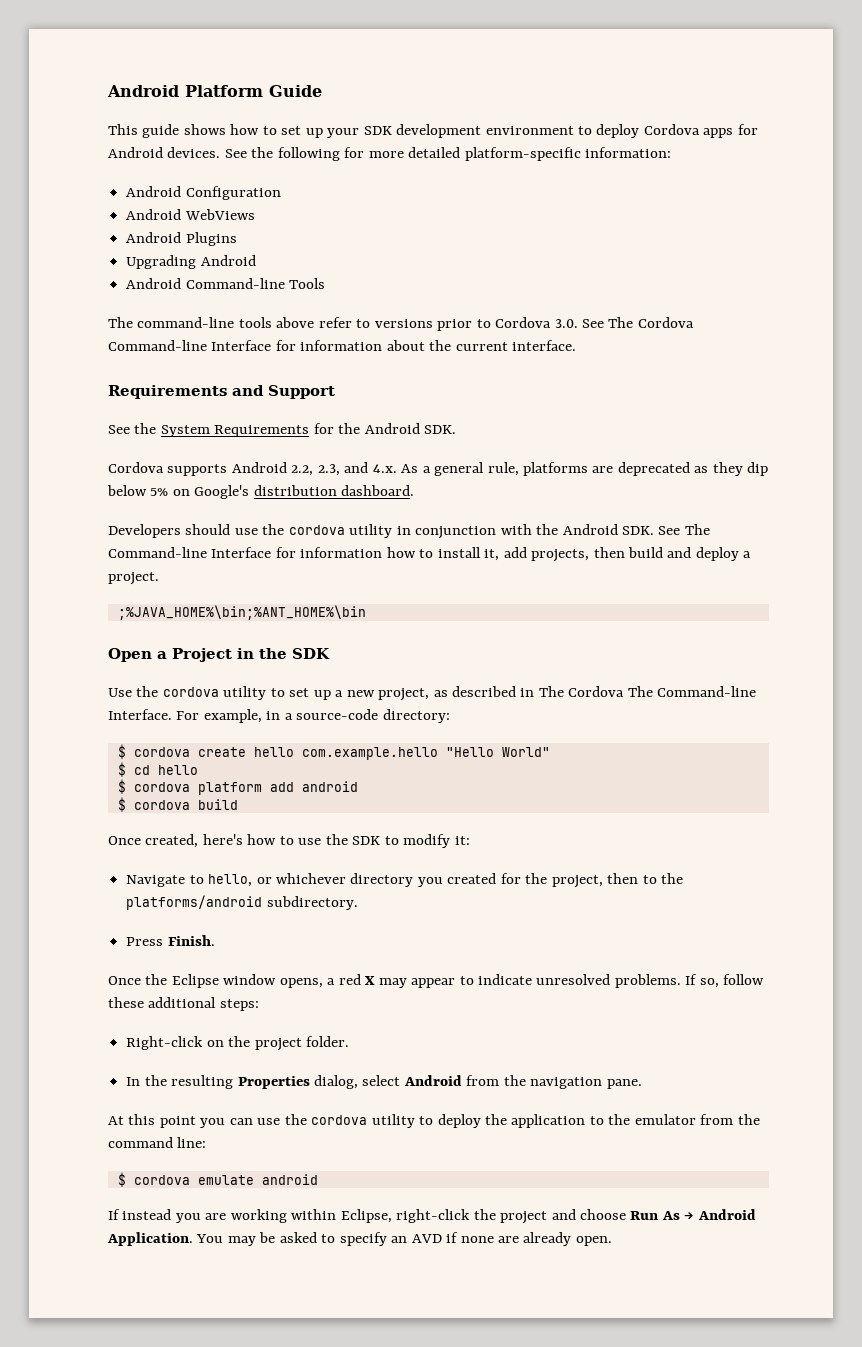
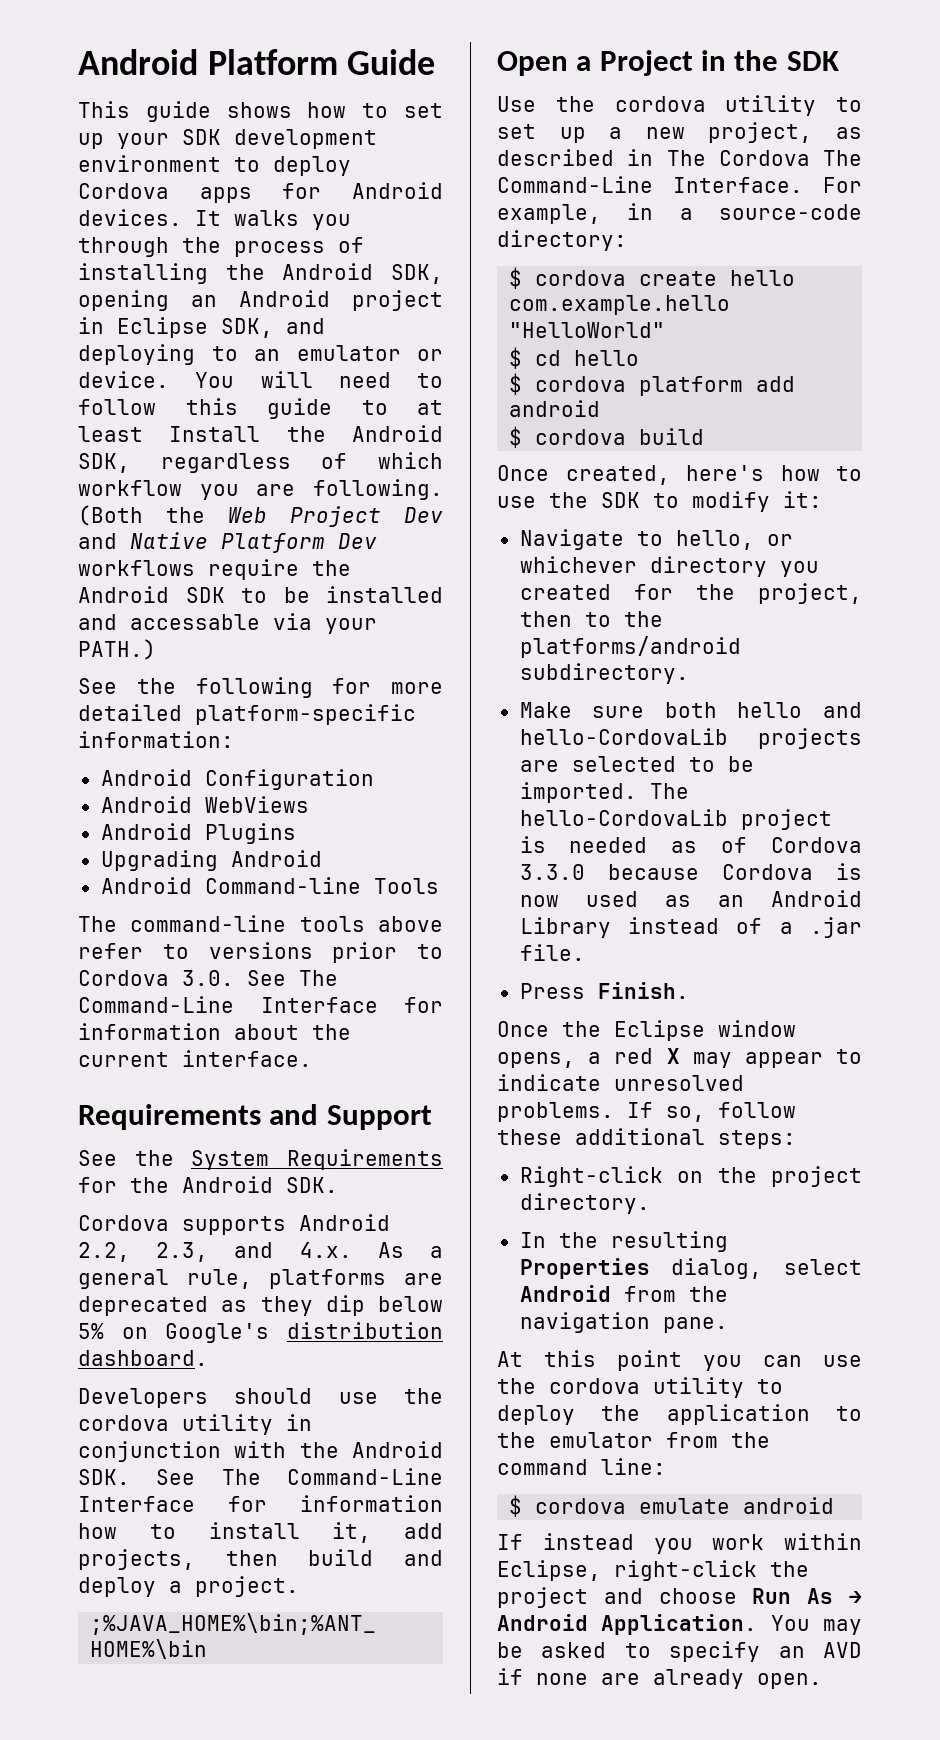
- This guide shows how to set up your SDK development environment to deploy Cordova apps for Android devices. See the following for more detailed platform-specific information:
+ This guide shows how to set up your SDK development environment to deploy Cordova apps for Android devices. It walks you through the process of installing the Android SDK, opening an Android project in Eclipse SDK, and deploying to an emulator or device. You will need to follow this guide to at least Install the Android SDK, regardless of which workflow you are following. (Both the Web Project Dev and Native Platform Dev workflows require the Android SDK to be installed and accessable via your PATH.)
+ See the following for more detailed platform-specific information:
- The command-line tools above refer to versions prior to Cordova 3.0. See The Cordova Command-line Interface for information about the current interface.
+ The command-line tools above refer to versions prior to Cordova 3.0. See The Command-Line Interface for information about the current interface.
- Developers should use the cordova utility in conjunction with the Android SDK. See The Command-line Interface for information how to install it, add projects, then build and deploy a project.
+ Developers should use the cordova utility in conjunction with the Android SDK. See The Command-Line Interface for information how to install it, add projects, then build and deploy a project.
- Use the cordova utility to set up a new project, as described in The Cordova The Command-line Interface.
+ Use the cordova utility to set up a new project, as described in The Cordova The Command-Line Interface.
- $ cordova create hello com.example.hello "Hello World"
+ $ cordova create hello com.example.hello "HelloWorld"
+ Make sure both hello and hello-CordovaLib projects are selected to be imported. The hello-CordovaLib project is needed as of Cordova 3.3.0 because Cordova is now used as an Android Library instead of a .jar file.
- Right-click on the project folder.
+ Right-click on the project directory.
- If instead you are working within Eclipse, right-click the project and choose Run As → Android Application.
+ If instead you work within Eclipse, right-click the project and choose Run As → Android Application.

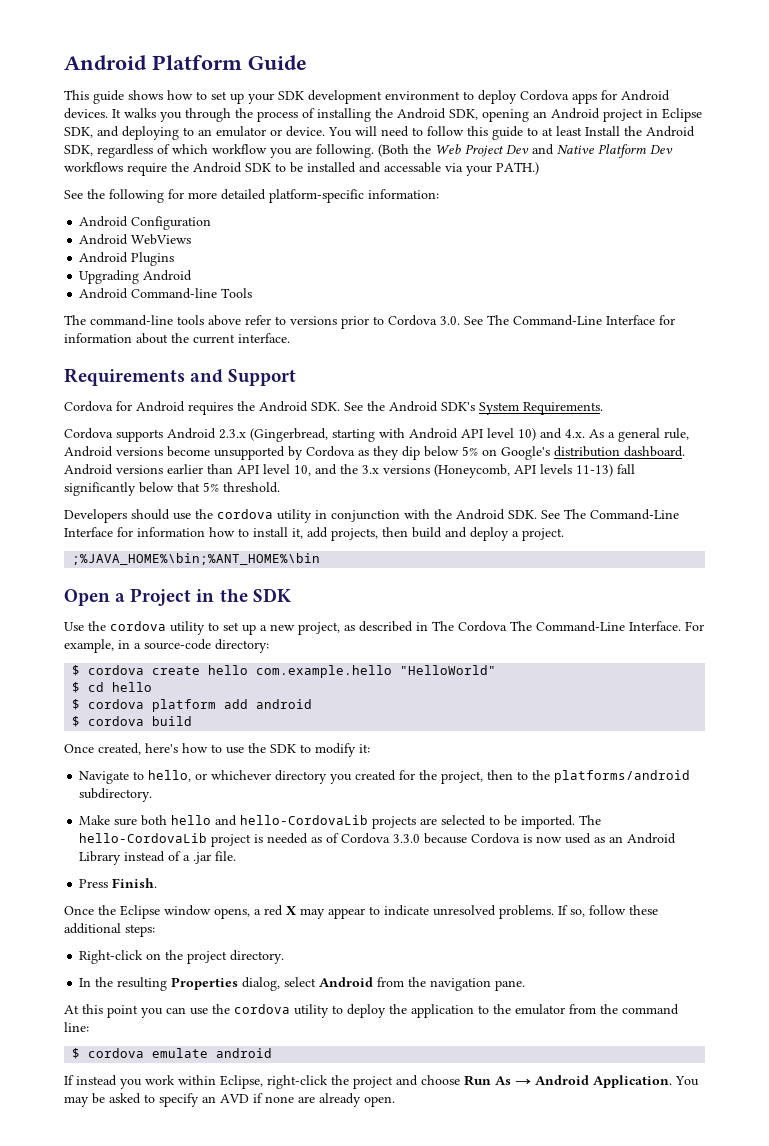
- See the System Requirements for the Android SDK.
- Cordova supports Android 2.2, 2.3, and 4.x. As a general rule, platforms are deprecated as they dip below 5% on Google's distribution dashboard.
+ Cordova for Android requires the Android SDK. See the Android SDK's System Requirements.
+ Cordova supports Android 2.3.x (Gingerbread, starting with Android API level 10) and 4.x. As a general rule, Android versions become unsupported by Cordova as they dip below 5% on Google's distribution dashboard. Android versions earlier than API level 10, and the 3.x versions (Honeycomb, API levels 11-13) fall significantly below that 5% threshold.

